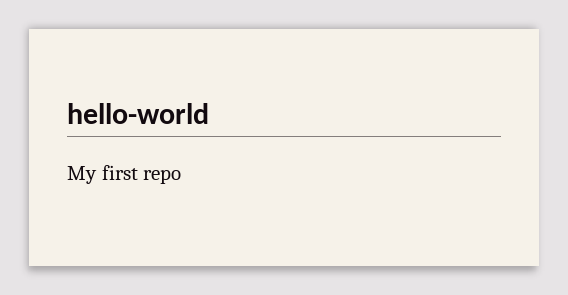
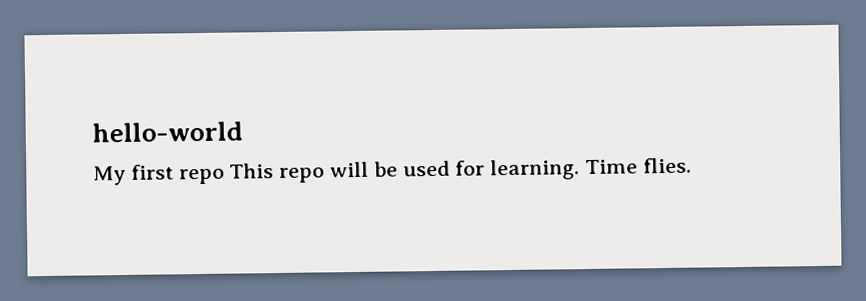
- My first repo
+ My first repo This repo will be used for learning. Time flies.

